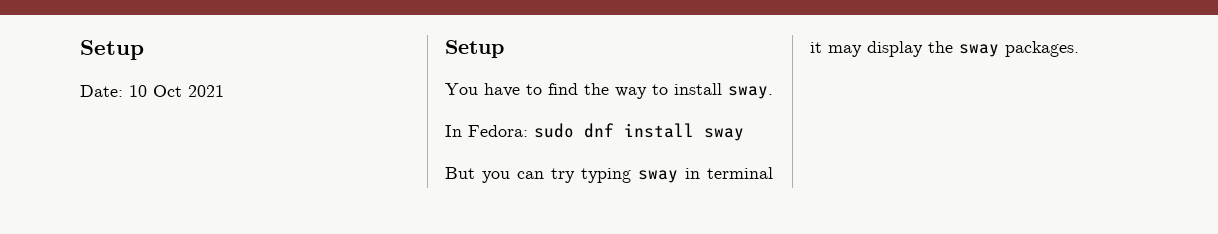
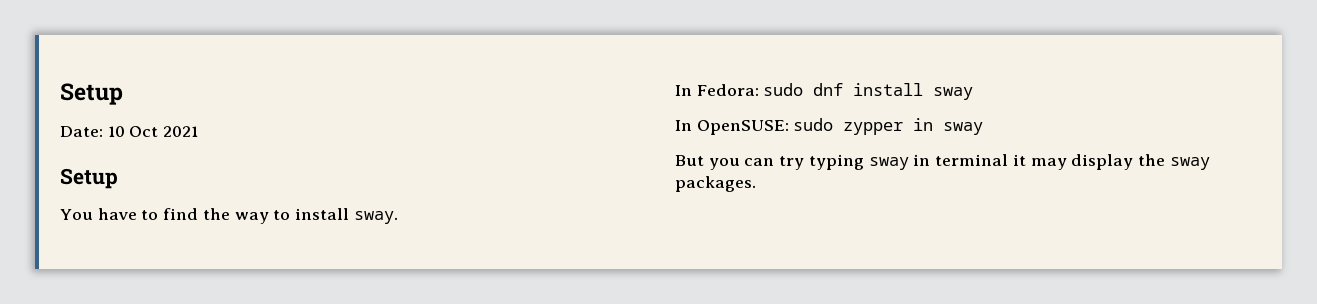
+ In OpenSUSE: sudo zypper in sway

